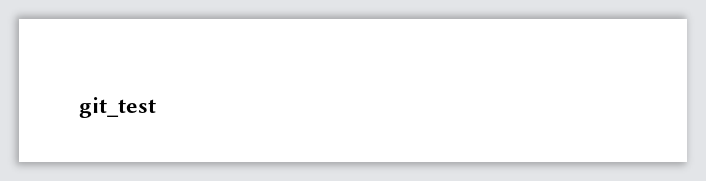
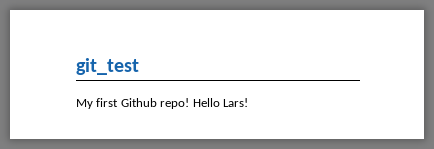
+ My first Github repo! Hello Lars!

